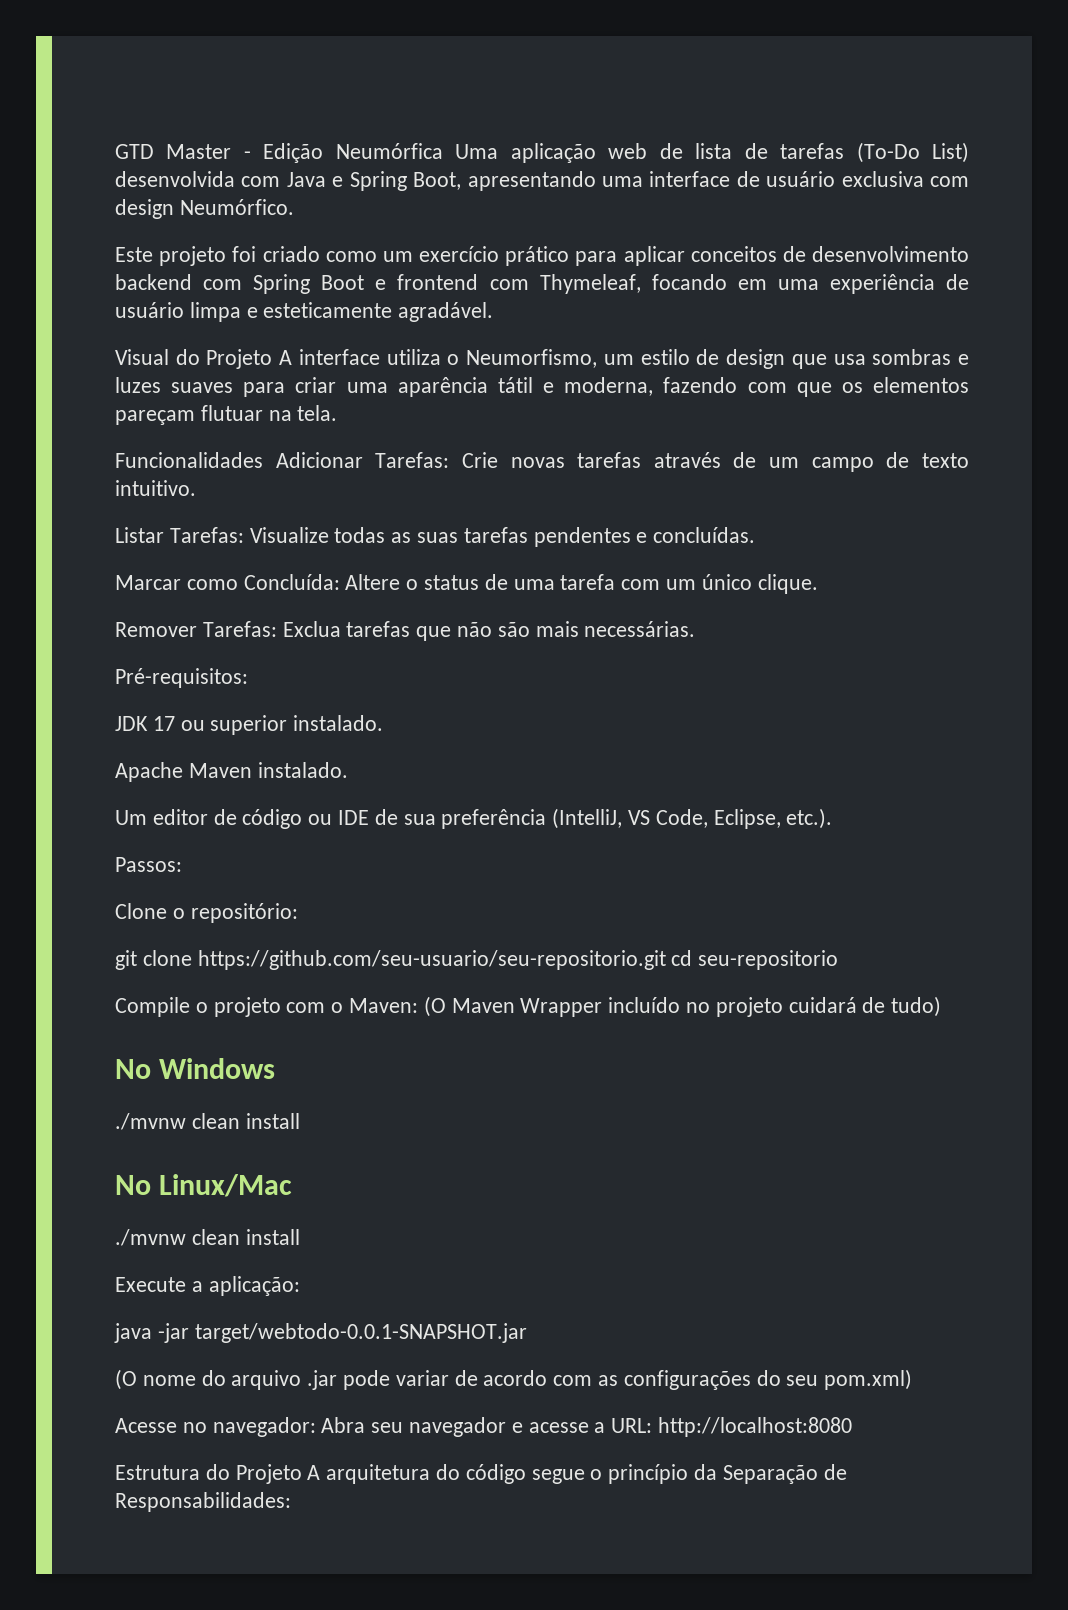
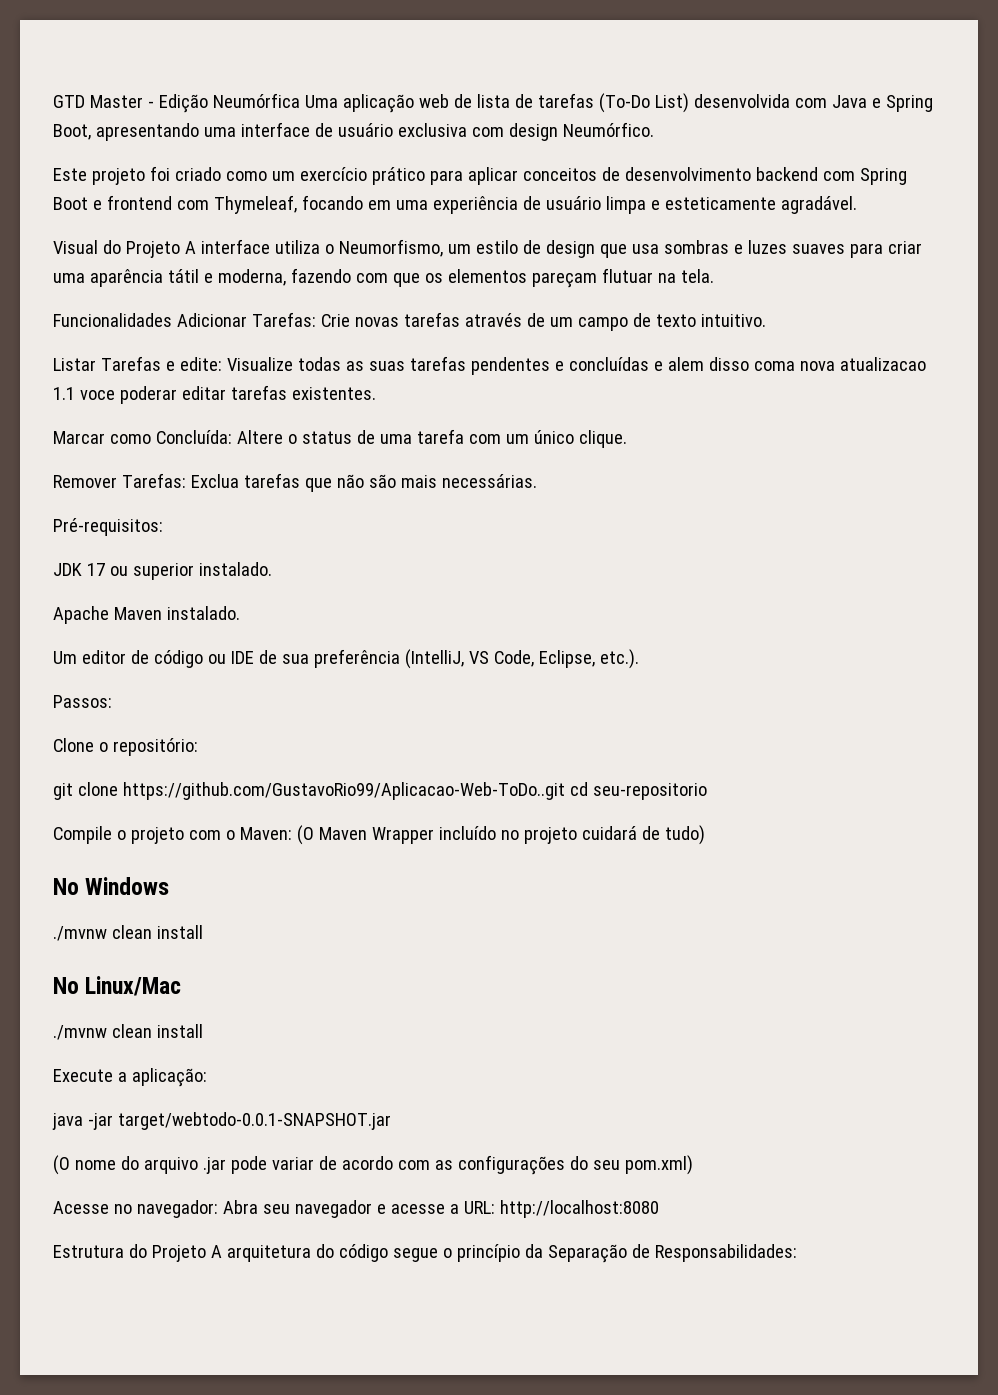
- Listar Tarefas: Visualize todas as suas tarefas pendentes e concluídas.
+ Listar Tarefas e edite: Visualize todas as suas tarefas pendentes e concluídas e alem disso coma nova atualizacao 1.1 voce poderar editar tarefas existentes.
- git clone https://github.com/seu-usuario/seu-repositorio.git cd seu-repositorio
+ git clone https://github.com/GustavoRio99/Aplicacao-Web-ToDo..git cd seu-repositorio

